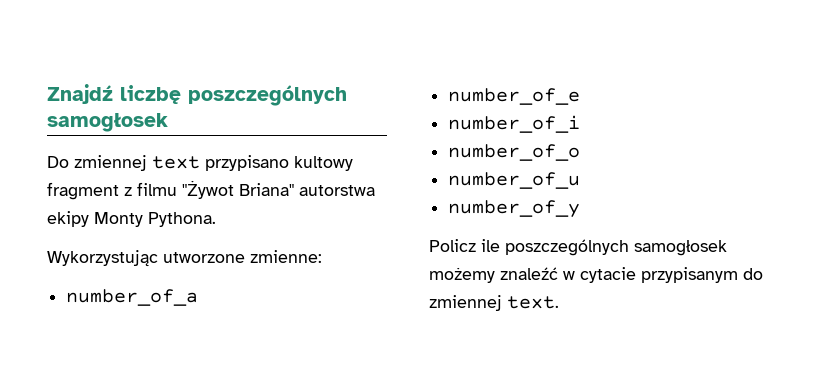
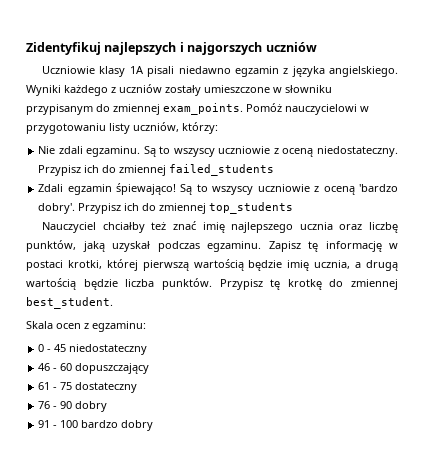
- Znajdź liczbę poszczególnych samogłosek
- Do zmiennej text przypisano kultowy fragment z filmu "Żywot Briana" autorstwa ekipy Monty Pythona.
- Wykorzystując utworzone zmienne:
- number_of_a
- number_of_e
- number_of_i
- number_of_o
- number_of_u
- number_of_y
- Policz ile poszczególnych samogłosek możemy znaleźć w cytacie przypisanym do zmiennej text.
+ Zidentyfikuj najlepszych i najgorszych uczniów
+ Uczniowie klasy 1A pisali niedawno egzamin z języka angielskiego. Wyniki każdego z uczniów zostały umieszczone w słowniku przypisanym do zmiennej exam_points. Pomóż nauczycielowi w przygotowaniu listy uczniów, którzy:
+ Nie zdali egzaminu. Są to wszyscy uczniowie z oceną niedostateczny. Przypisz ich do zmiennej failed_students
+ Zdali egzamin śpiewająco! Są to wszyscy uczniowie z oceną 'bardzo dobry'. Przypisz ich do zmiennej top_students
+ Nauczyciel chciałby też znać imię najlepszego ucznia oraz liczbę punktów, jaką uzyskał podczas egzaminu. Zapisz tę informację w postaci krotki, której pierwszą wartością będzie imię ucznia, a drugą wartością będzie liczba punktów. Przypisz tę krotkę do zmiennej best_student.
+ Skala ocen z egzaminu:
+ 0 - 45 niedostateczny
+ 46 - 60 dopuszczający
+ 61 - 75 dostateczny
+ 76 - 90 dobry
+ 91 - 100 bardzo dobry

